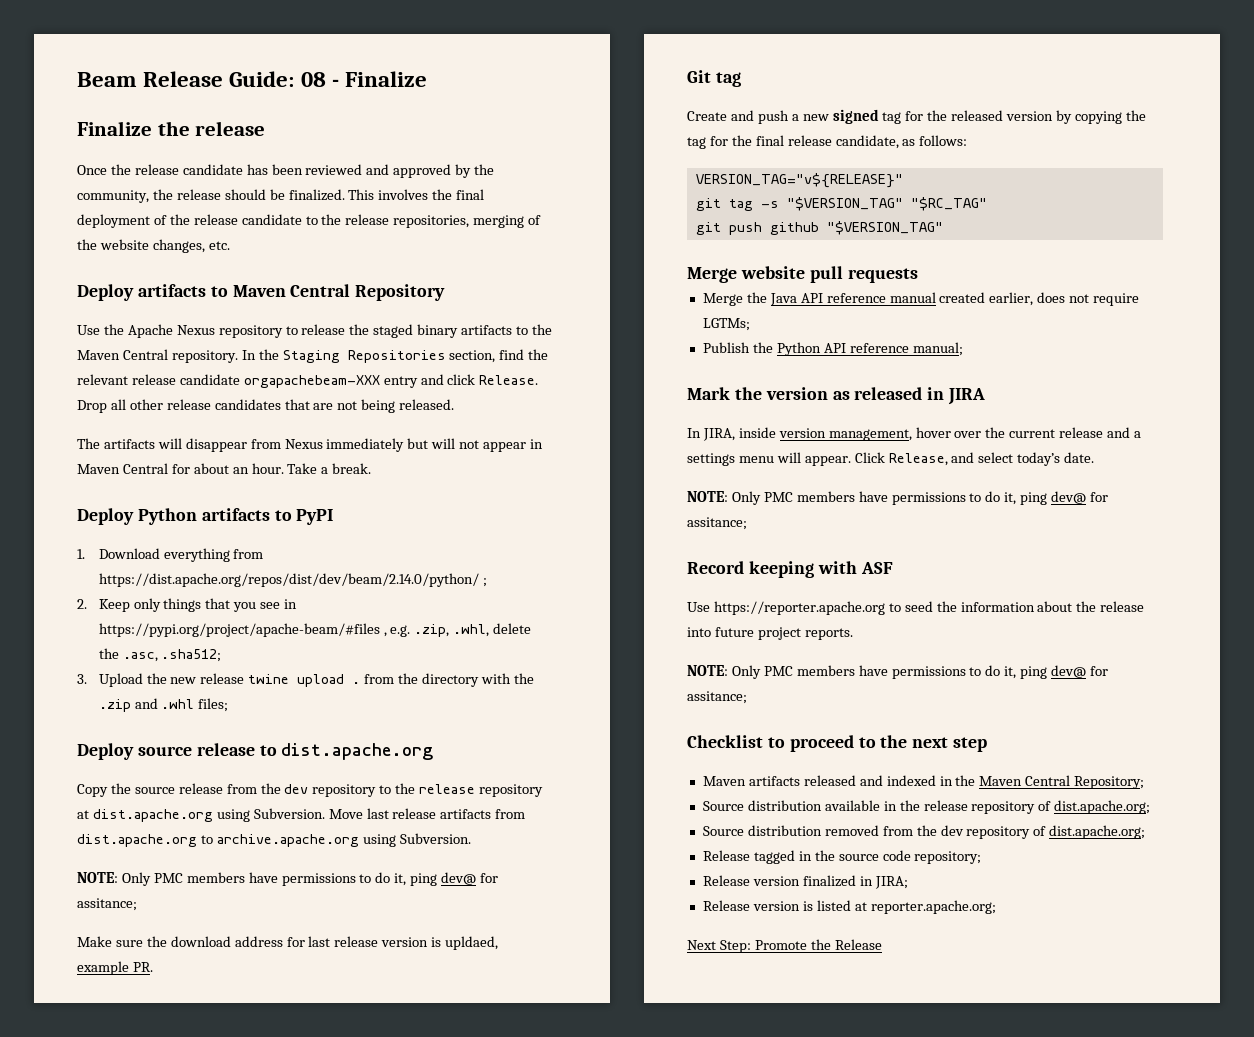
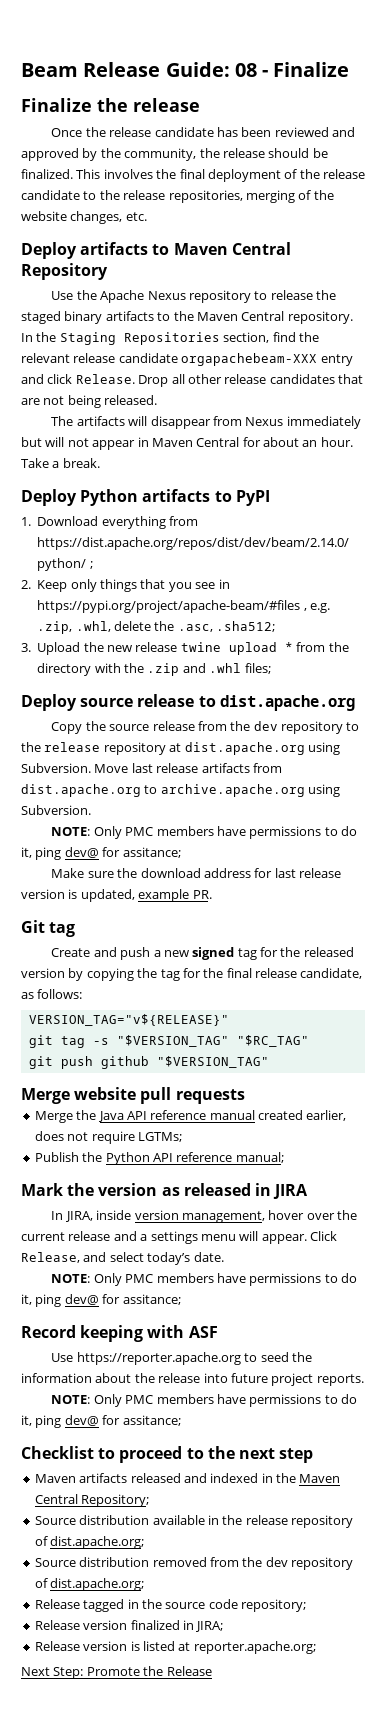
- 3. Upload the new release twine upload . from the directory with the .zip and .whl files;
+ 3. Upload the new release twine upload * from the directory with the .zip and .whl files;
- Make sure the download address for last release version is upldaed, example PR.
+ Make sure the download address for last release version is updated, example PR.

